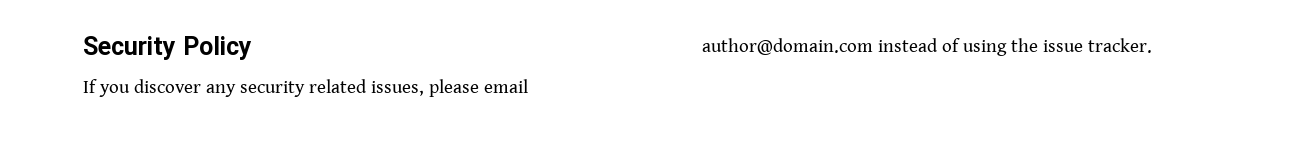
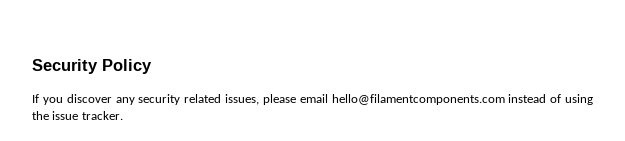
- If you discover any security related issues, please email author@domain.com instead of using the issue tracker.
+ If you discover any security related issues, please email hello@filamentcomponents.com instead of using the issue tracker.

